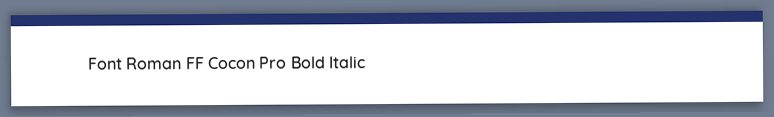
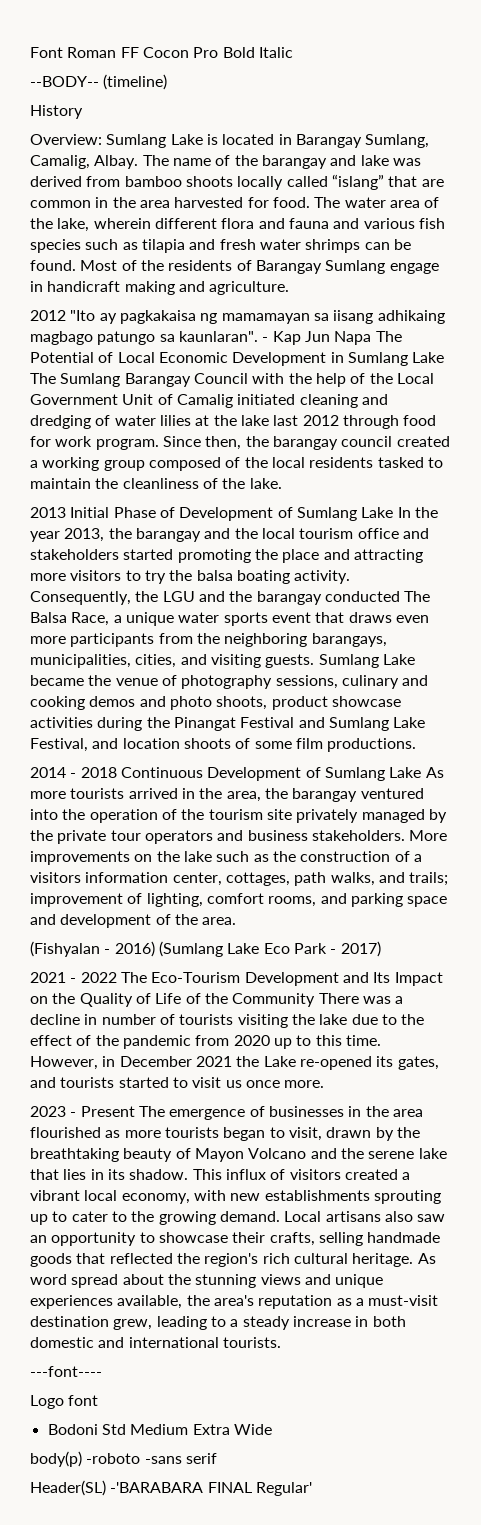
+ --BODY-- (timeline)
+ History
+ Overview: Sumlang Lake is located in Barangay Sumlang, Camalig, Albay. The name of the barangay and lake was derived from bamboo shoots locally called “islang” that are common in the area harvested for food. The water area of the lake, wherein different flora and fauna and various fish species such as tilapia and fresh water shrimps can be found. Most of the residents of Barangay Sumlang engage in handicraft making and agriculture.
+ 2012 "Ito ay pagkakaisa ng mamamayan sa iisang adhikaing magbago patungo sa kaunlaran". - Kap Jun Napa The Potential of Local Economic Development in Sumlang Lake The Sumlang Barangay Council with the help of the Local Government Unit of Camalig initiated cleaning and dredging of water lilies at the lake last 2012 through food for work program. Since then, the barangay council created a working group composed of the local residents tasked to maintain the cleanliness of the lake.
+ 2013 Initial Phase of Development of Sumlang Lake In the year 2013, the barangay and the local tourism office and stakeholders started promoting the place and attracting more visitors to try the balsa boating activity. Consequently, the LGU and the barangay conducted The Balsa Race, a unique water sports event that draws even more participants from the neighboring barangays, municipalities, cities, and visiting guests. Sumlang Lake became the venue of photography sessions, culinary and cooking demos and photo shoots, product showcase activities during the Pinangat Festival and Sumlang Lake Festival, and location shoots of some film productions.
+ 2014 - 2018 Continuous Development of Sumlang Lake As more tourists arrived in the area, the barangay ventured into the operation of the tourism site privately managed by the private tour operators and business stakeholders. More improvements on the lake such as the construction of a visitors information center, cottages, path walks, and trails; improvement of lighting, comfort rooms, and parking space and development of the area.
+ (Fishyalan - 2016) (Sumlang Lake Eco Park - 2017)
+ 2021 - 2022 The Eco-Tourism Development and Its Impact on the Quality of Life of the Community There was a decline in number of tourists visiting the lake due to the effect of the pandemic from 2020 up to this time. However, in December 2021 the Lake re-opened its gates, and tourists started to visit us once more.
+ 2023 - Present The emergence of businesses in the area flourished as more tourists began to visit, drawn by the breathtaking beauty of Mayon Volcano and the serene lake that lies in its shadow. This influx of visitors created a vibrant local economy, with new establishments sprouting up to cater to the growing demand. Local artisans also saw an opportunity to showcase their crafts, selling handmade goods that reflected the region's rich cultural heritage. As word spread about the stunning views and unique experiences available, the area's reputation as a must-visit destination grew, leading to a steady increase in both domestic and international tourists.
+ ---font----
+ Logo font
+ Bodoni Std Medium Extra Wide
+ body(p) -roboto -sans serif
+ Header(SL) -'BARABARA FINAL Regular'

